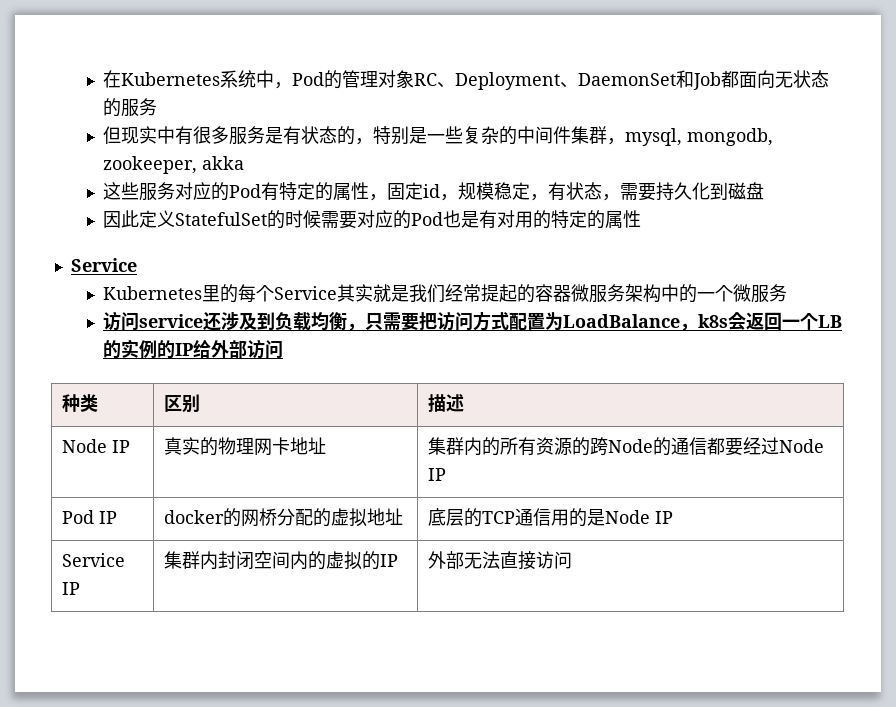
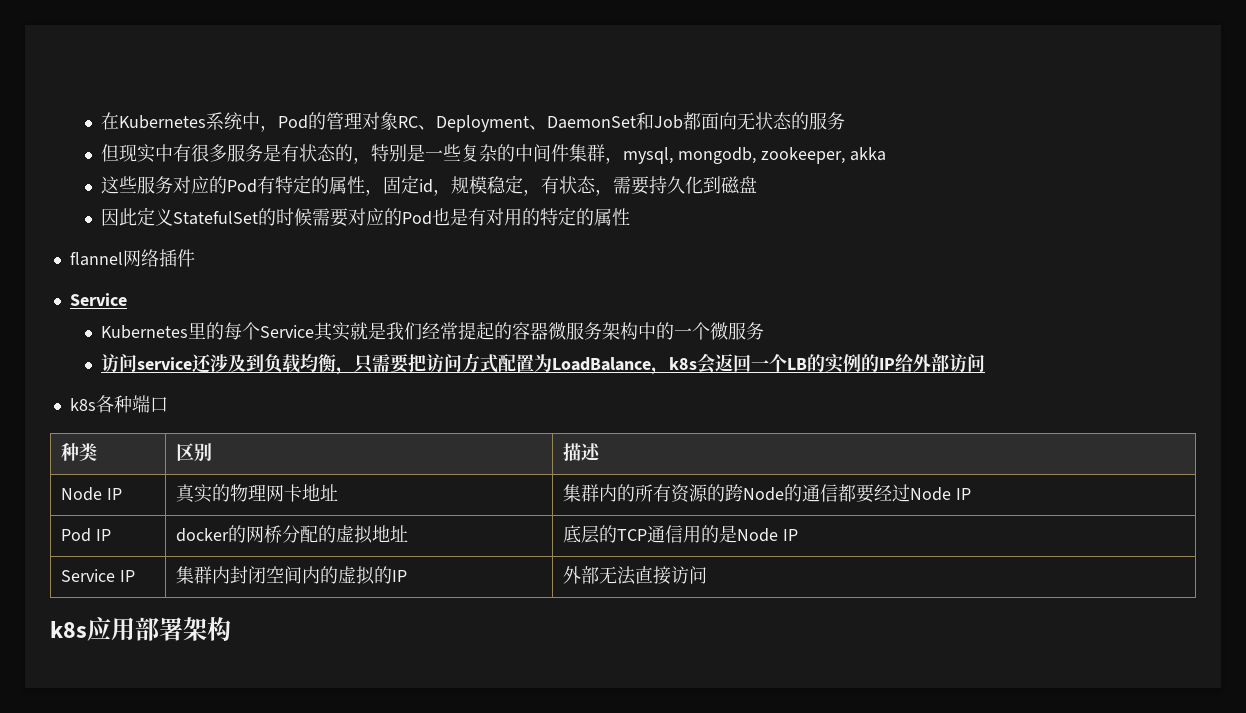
+ flannel网络插件
+ k8s各种端口
+ k8s应用部署架构

